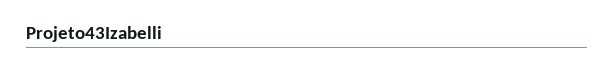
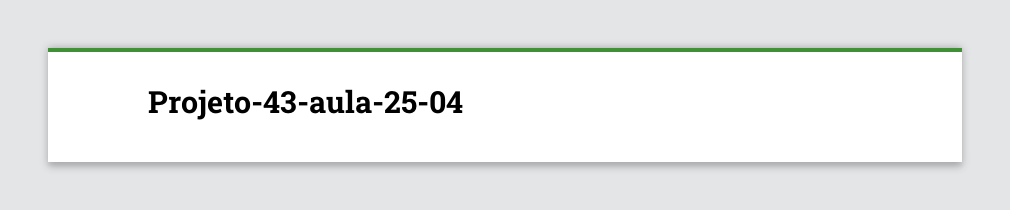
- Projeto43Izabelli
+ Projeto-43-aula-25-04

